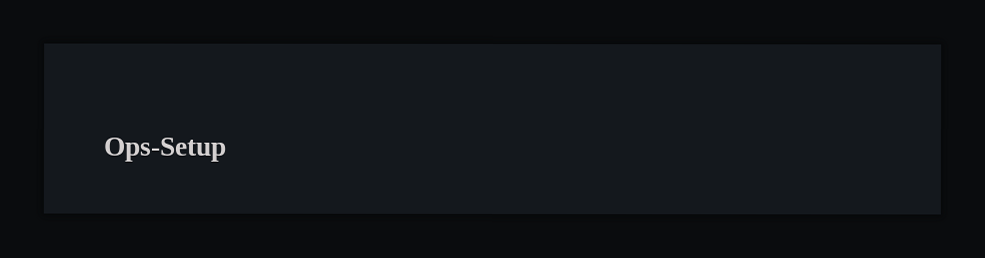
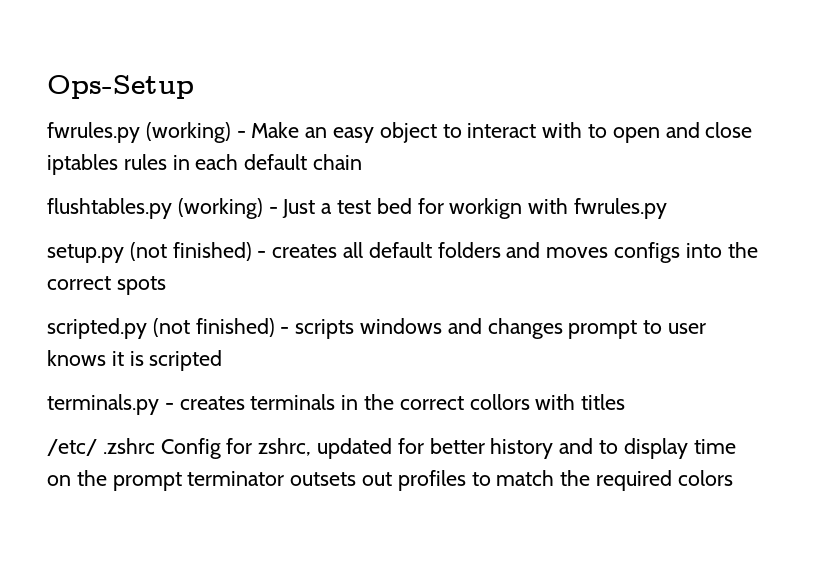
+ fwrules.py (working) - Make an easy object to interact with to open and close iptables rules in each default chain
+ flushtables.py (working) - Just a test bed for workign with fwrules.py
+ setup.py (not finished) - creates all default folders and moves configs into the correct spots
+ scripted.py (not finished) - scripts windows and changes prompt to user knows it is scripted
+ terminals.py - creates terminals in the correct collors with titles
+ /etc/ .zshrc Config for zshrc, updated for better history and to display time on the prompt terminator outsets out profiles to match the required colors

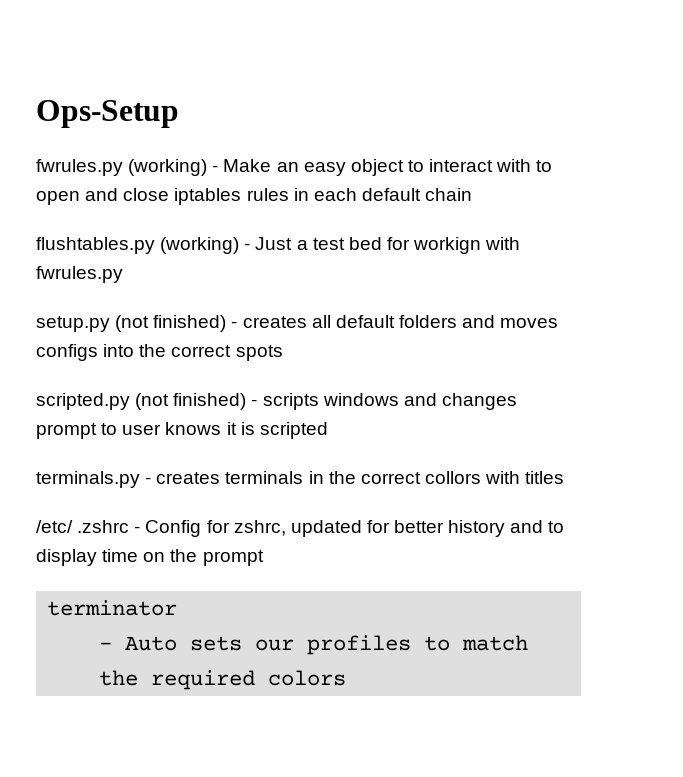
- /etc/ .zshrc Config for zshrc, updated for better history and to display time on the prompt terminator outsets out profiles to match the required colors
+ /etc/ .zshrc - Config for zshrc, updated for better history and to display time on the prompt
+ terminator
+ - Auto sets our profiles to match the required colors

